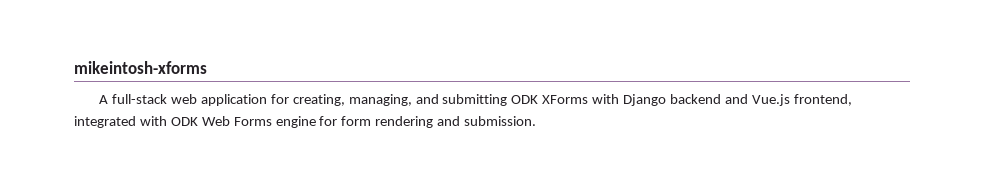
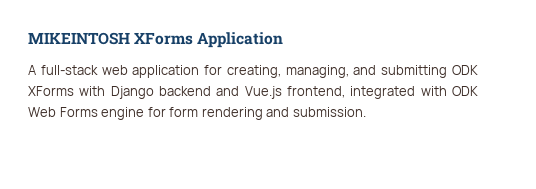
- mikeintosh-xforms
+ MIKEINTOSH XForms Application

